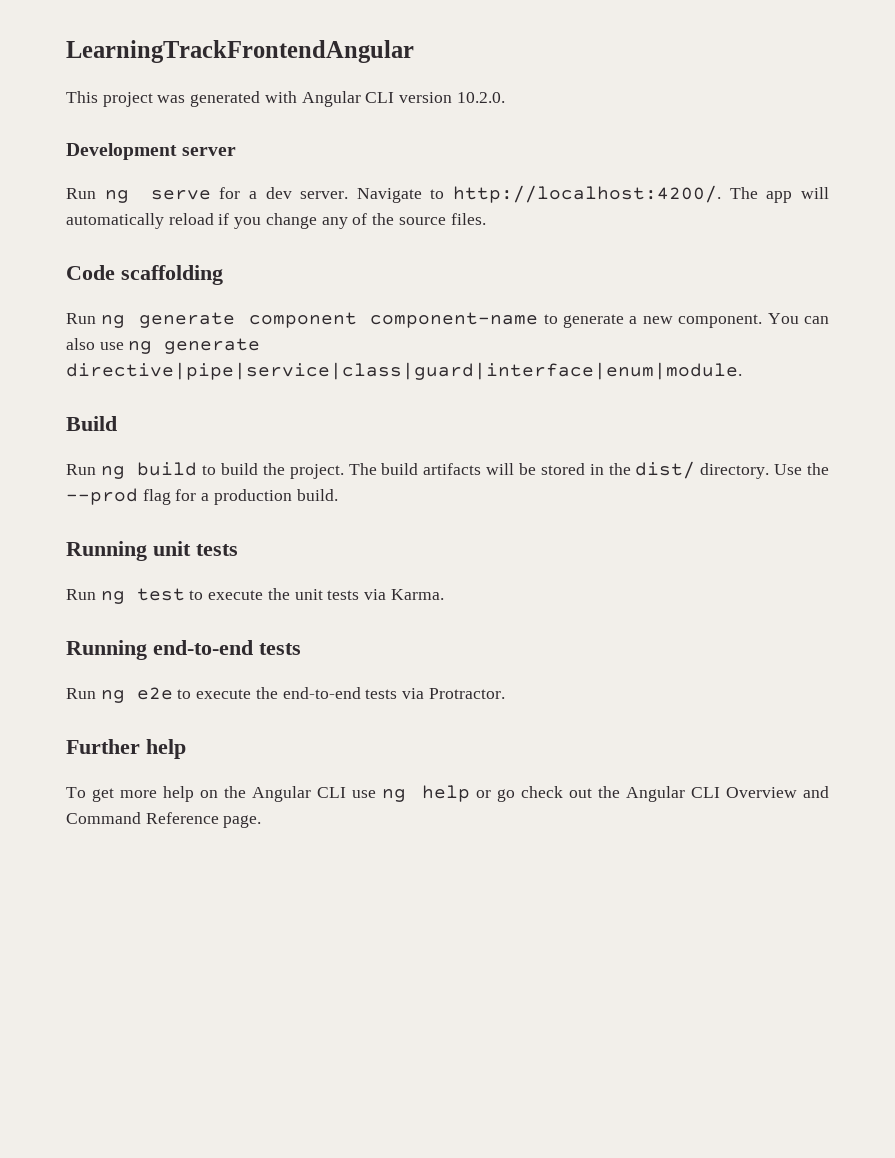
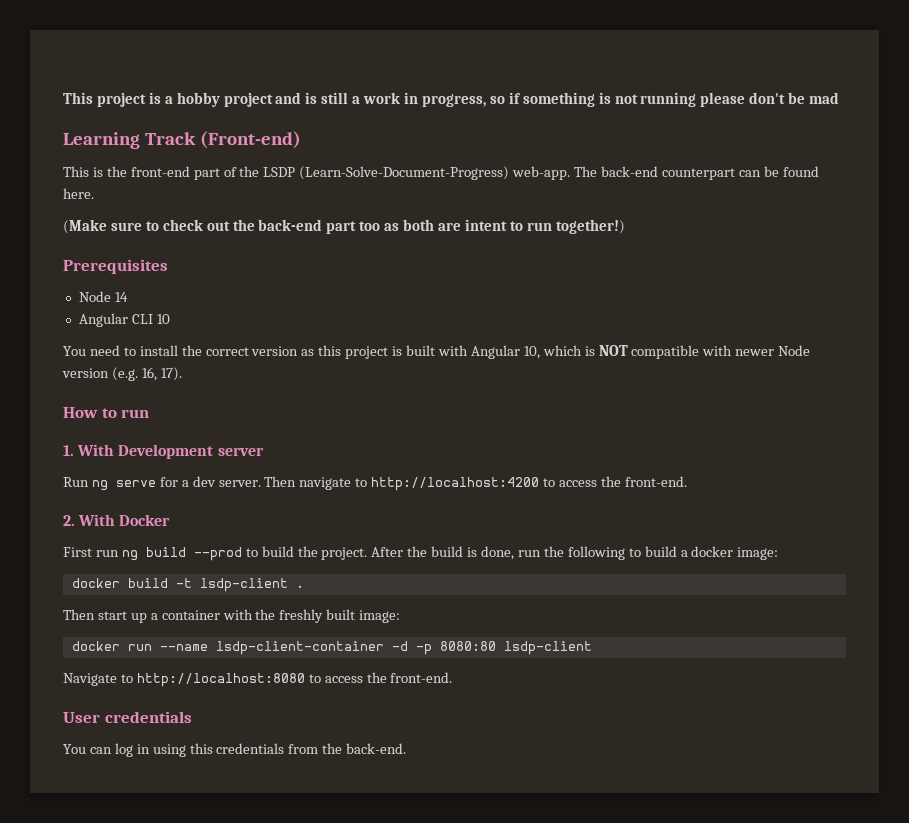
- LearningTrackFrontendAngular
- This project was generated with Angular CLI version 10.2.0.
- Development server
+ This project is a hobby project and is still a work in progress, so if something is not running please don't be mad
+ Learning Track (Front-end)
+ This is the front-end part of the LSDP (Learn-Solve-Document-Progress) web-app. The back-end counterpart can be found here.
+ (Make sure to check out the back-end part too as both are intent to run together!)
+ Prerequisites
+ Node 14
+ Angular CLI 10
+ You need to install the correct version as this project is built with Angular 10, which is NOT compatible with newer Node version (e.g. 16, 17).
+ How to run
+ 1. With Development server
- Navigate to http://localhost:4200/. The app will automatically reload if you change any of the source files.
- Code scaffolding
- Run ng generate component component-name to generate a new component. You can also use ng generate directive|pipe|service|class|guard|interface|enum|module.
- Build
- Run ng build to build the project.
+ Then navigate to http://localhost:4200 to access the front-end.
+ 2. With Docker
+ First run ng build --prod to build the project.
- The build artifacts will be stored in the dist/ directory. Use the --prod flag for a production build.
- Running unit tests
- Run ng test to execute the unit tests via Karma.
- Running end-to-end tests
- Run ng e2e to execute the end-to-end tests via Protractor.
- Further help
- To get more help on the Angular CLI use ng help or go check out the Angular CLI Overview and Command Reference page.
+ After the build is done, run the following to build a docker image:
+ docker build -t lsdp-client .
+ Then start up a container with the freshly built image:
+ docker run --name lsdp-client-container -d -p 8080:80 lsdp-client
+ Navigate to http://localhost:8080 to access the front-end.
+ User credentials
+ You can log in using this credentials from the back-end.

